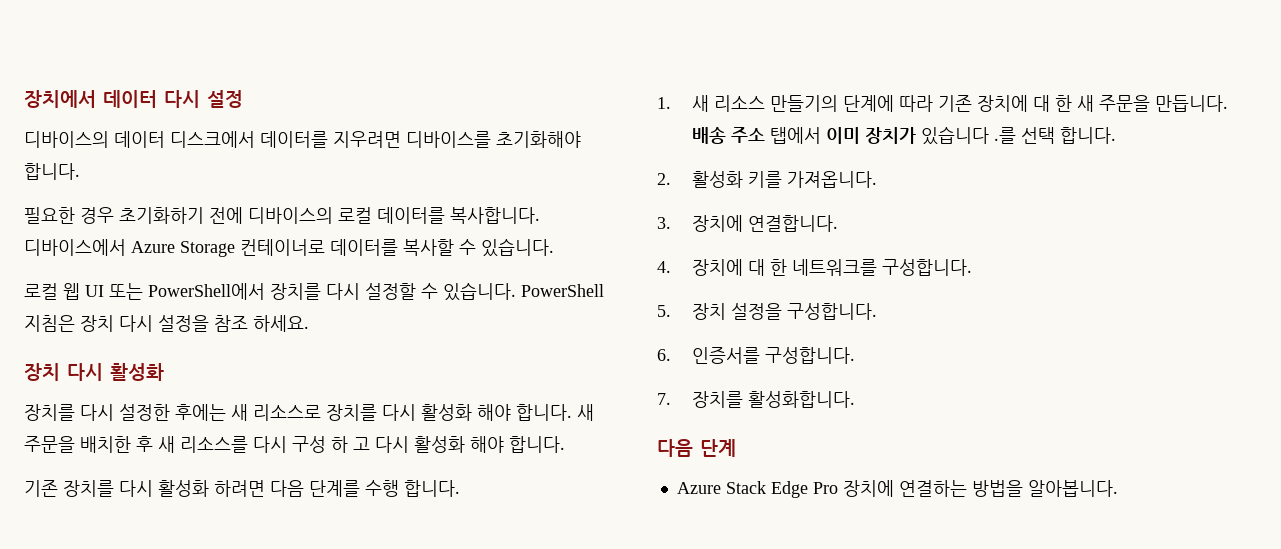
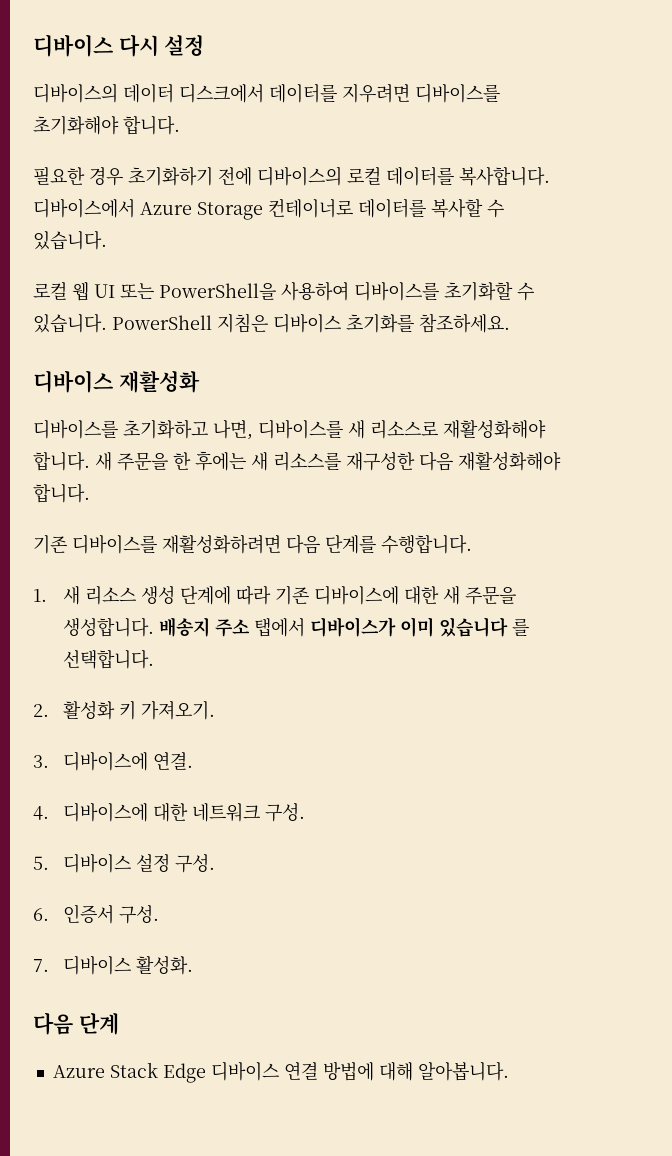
- 장치에서 데이터 다시 설정
+ 디바이스 다시 설정
- 로컬 웹 UI 또는 PowerShell에서 장치를 다시 설정할 수 있습니다. PowerShell 지침은 장치 다시 설정을 참조 하세요.
- 장치 다시 활성화
- 장치를 다시 설정한 후에는 새 리소스로 장치를 다시 활성화 해야 합니다. 새 주문을 배치한 후 새 리소스를 다시 구성 하 고 다시 활성화 해야 합니다.
- 기존 장치를 다시 활성화 하려면 다음 단계를 수행 합니다.
+ 로컬 웹 UI 또는 PowerShell을 사용하여 디바이스를 초기화할 수 있습니다. PowerShell 지침은 디바이스 초기화를 참조하세요.
+ 디바이스 재활성화
+ 디바이스를 초기화하고 나면, 디바이스를 새 리소스로 재활성화해야 합니다. 새 주문을 한 후에는 새 리소스를 재구성한 다음 재활성화해야 합니다.
+ 기존 디바이스를 재활성화하려면 다음 단계를 수행합니다.
- 1. 새 리소스 만들기의 단계에 따라 기존 장치에 대 한 새 주문을 만듭니다. 배송 주소 탭에서 이미 장치가 있습니다 .를 선택 합니다.
+ 1. 새 리소스 생성 단계에 따라 기존 디바이스에 대한 새 주문을 생성합니다. 배송지 주소 탭에서 디바이스가 이미 있습니다 를 선택합니다.
- 2. 활성화 키를 가져옵니다.
+ 2. 활성화 키 가져오기.
- 3. 장치에 연결합니다.
+ 3. 디바이스에 연결.
- 4. 장치에 대 한 네트워크를 구성합니다.
- 5. 장치 설정을 구성합니다.
+ 4. 디바이스에 대한 네트워크 구성.
+ 5. 디바이스 설정 구성.
- 6. 인증서를 구성합니다.
+ 6. 인증서 구성.
- 7. 장치를 활성화합니다.
+ 7. 디바이스 활성화.
- Azure Stack Edge Pro 장치에 연결하는 방법을 알아봅니다.
+ Azure Stack Edge 디바이스 연결 방법에 대해 알아봅니다.

